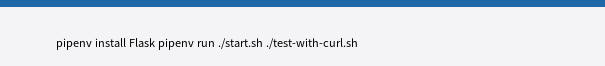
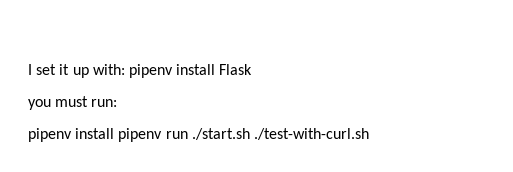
- pipenv install Flask pipenv run ./start.sh ./test-with-curl.sh
+ I set it up with: pipenv install Flask
+ you must run:
+ pipenv install pipenv run ./start.sh ./test-with-curl.sh

